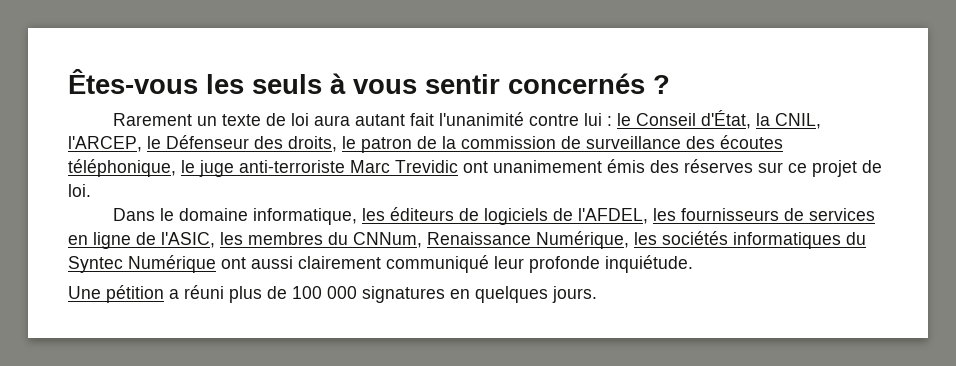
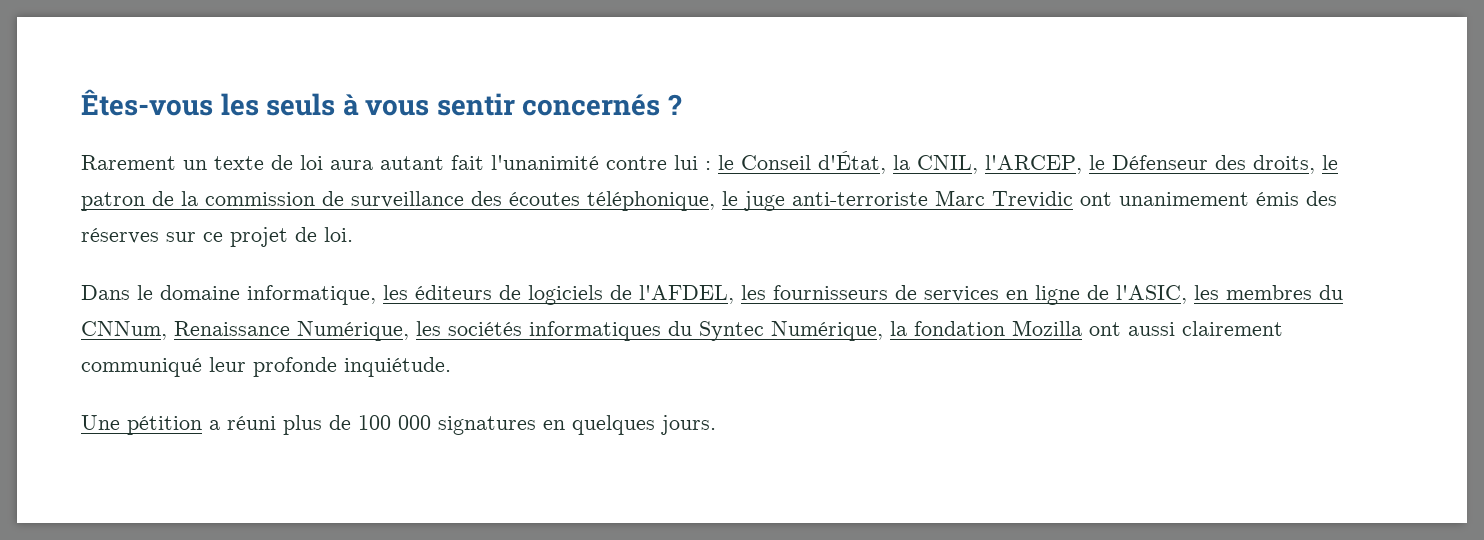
- Dans le domaine informatique, les éditeurs de logiciels de l'AFDEL, les fournisseurs de services en ligne de l'ASIC, les membres du CNNum, Renaissance Numérique, les sociétés informatiques du Syntec Numérique ont aussi clairement communiqué leur profonde inquiétude.
+ Dans le domaine informatique, les éditeurs de logiciels de l'AFDEL, les fournisseurs de services en ligne de l'ASIC, les membres du CNNum, Renaissance Numérique, les sociétés informatiques du Syntec Numérique, la fondation Mozilla ont aussi clairement communiqué leur profonde inquiétude.

